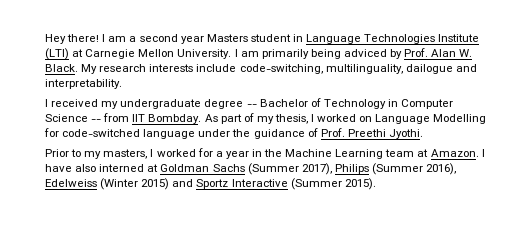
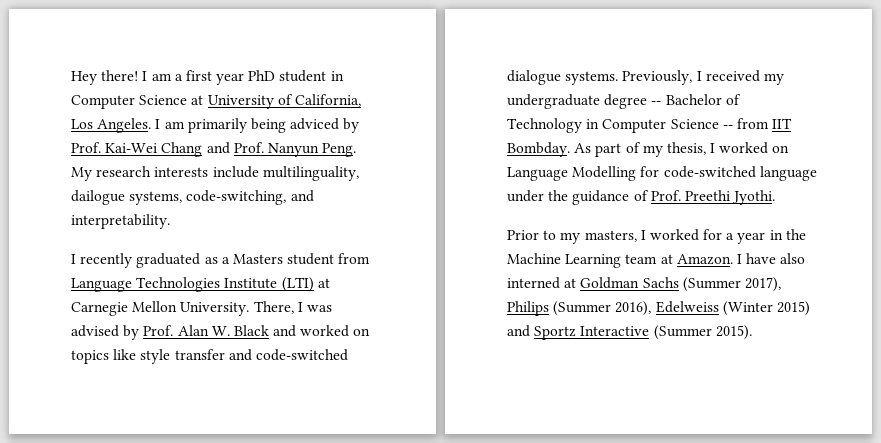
- I am a second year Masters student in Language Technologies Institute (LTI) at Carnegie Mellon University.
+ I am a first year PhD student in Computer Science at University of California, Los Angeles. I am primarily being adviced by Prof. Kai-Wei Chang and Prof. Nanyun Peng. My research interests include multilinguality, dailogue systems, code-switching, and interpretability.
+ I recently graduated as a Masters student from Language Technologies Institute (LTI) at Carnegie Mellon University.
- I am primarily being adviced by Prof. Alan W. Black. My research interests include code-switching, multilinguality, dailogue and interpretability.
- I received my undergraduate degree -- Bachelor of Technology in Computer Science -- from IIT Bombday.
+ There, I was advised by Prof. Alan W. Black and worked on topics like style transfer and code-switched dialogue systems. Previously, I received my undergraduate degree -- Bachelor of Technology in Computer Science -- from IIT Bombday.

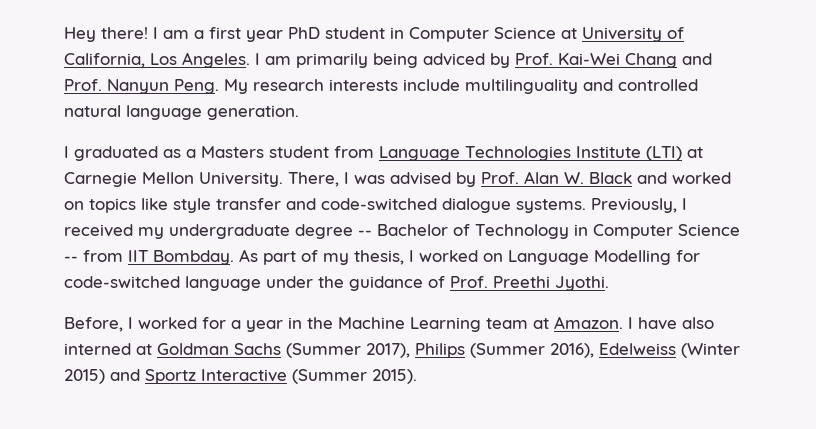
- My research interests include multilinguality, dailogue systems, code-switching, and interpretability.
- I recently graduated as a Masters student from Language Technologies Institute (LTI) at Carnegie Mellon University.
+ My research interests include multilinguality and controlled natural language generation.
+ I graduated as a Masters student from Language Technologies Institute (LTI) at Carnegie Mellon University.
- Prior to my masters, I worked for a year in the Machine Learning team at Amazon.
+ Before, I worked for a year in the Machine Learning team at Amazon.

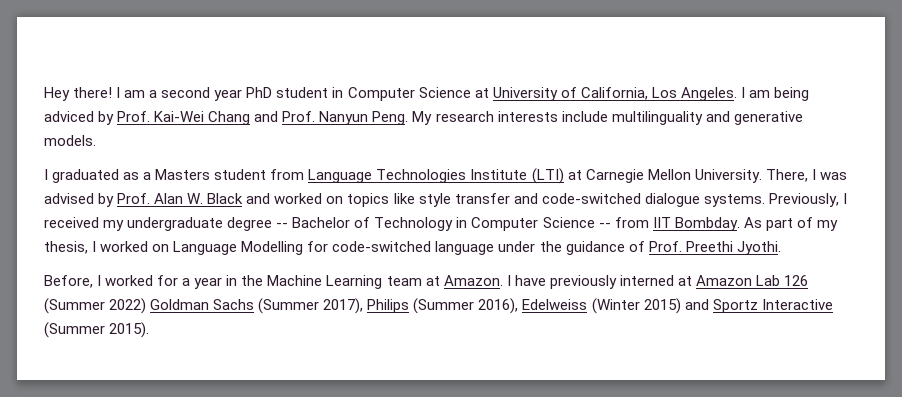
- I am a first year PhD student in Computer Science at University of California, Los Angeles.
+ I am a second year PhD student in Computer Science at University of California, Los Angeles.
- I am primarily being adviced by Prof. Kai-Wei Chang and Prof. Nanyun Peng.
+ I am being adviced by Prof. Kai-Wei Chang and Prof. Nanyun Peng.
- My research interests include multilinguality and controlled natural language generation.
+ My research interests include multilinguality and generative models.
- I have also interned at Goldman Sachs (Summer 2017), Philips (Summer 2016), Edelweiss (Winter 2015) and Sportz Interactive (Summer 2015).
+ I have previously interned at Amazon Lab 126 (Summer 2022) Goldman Sachs (Summer 2017), Philips (Summer 2016), Edelweiss (Winter 2015) and Sportz Interactive (Summer 2015).

